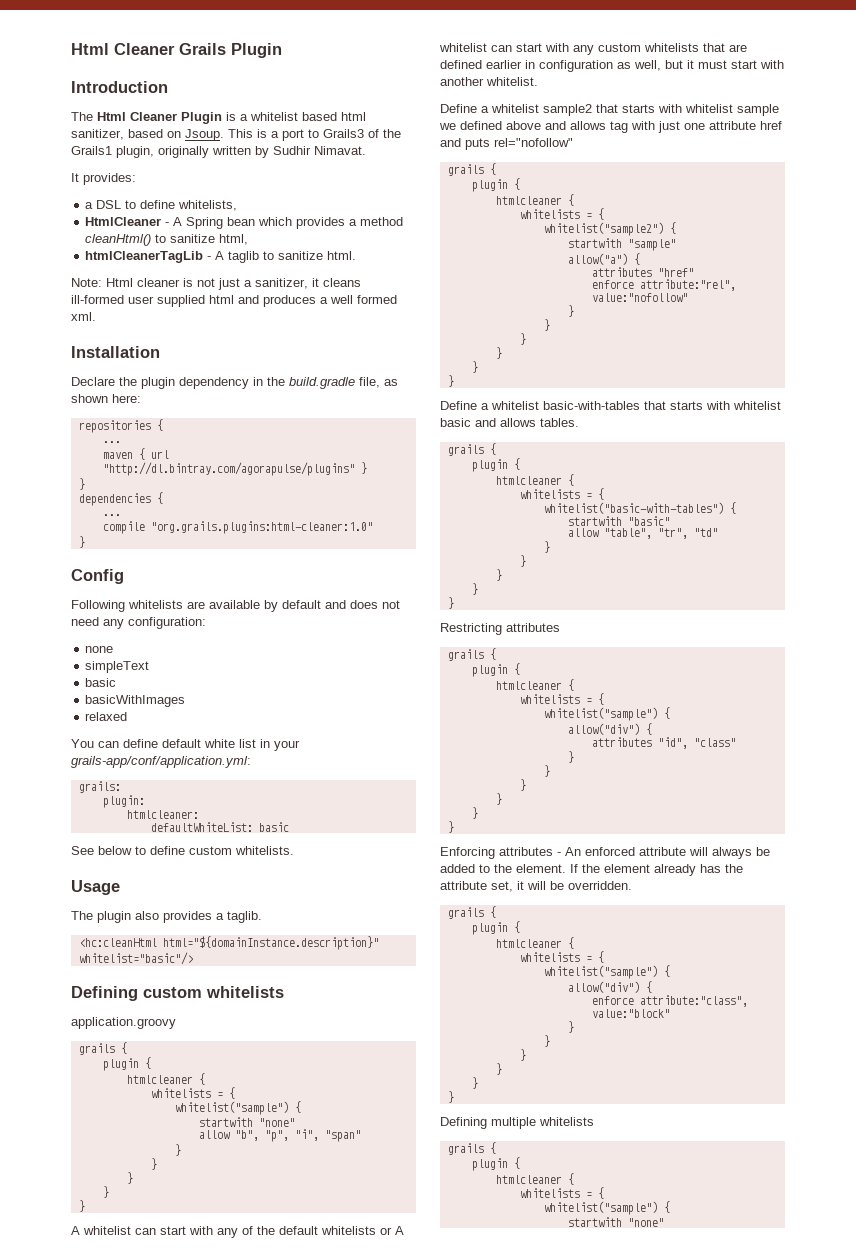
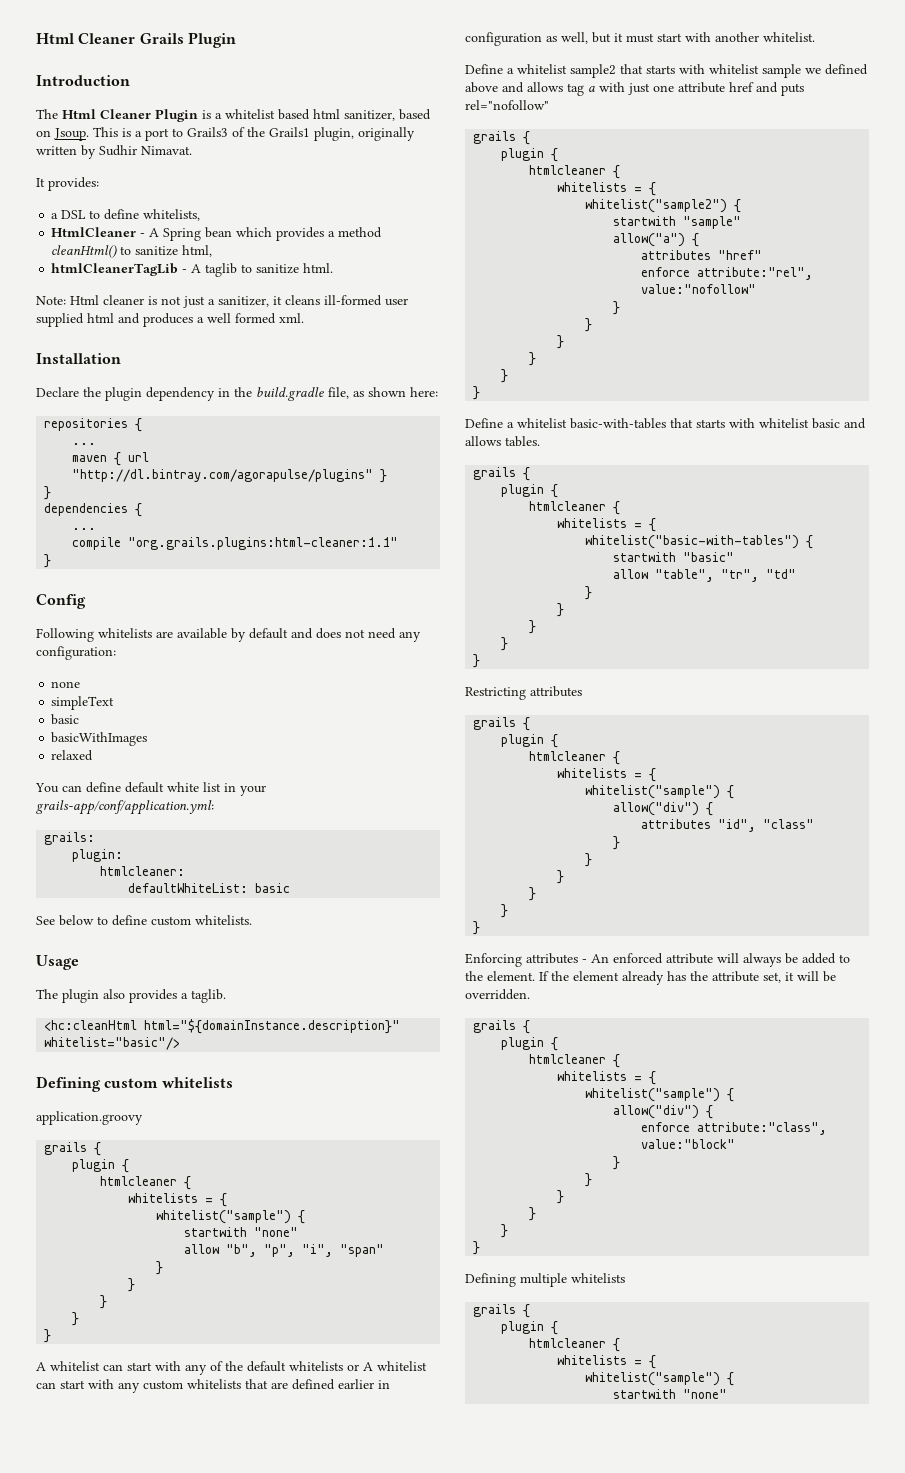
- compile "org.grails.plugins:html-cleaner:1.0"
+ compile "org.grails.plugins:html-cleaner:1.1"
- Define a whitelist sample2 that starts with whitelist sample we defined above and allows tag with just one attribute href and puts rel="nofollow"
+ Define a whitelist sample2 that starts with whitelist sample we defined above and allows tag a with just one attribute href and puts rel="nofollow"

